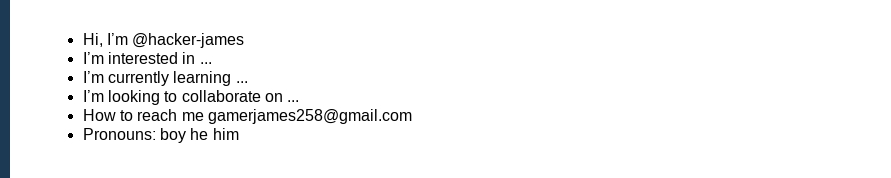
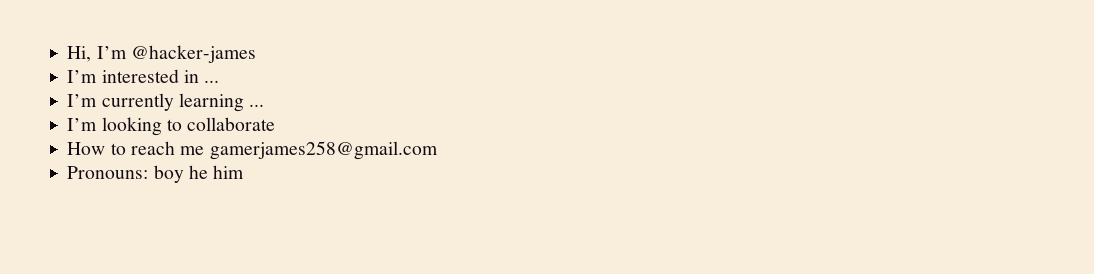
- I’m looking to collaborate on ...
+ I’m looking to collaborate

